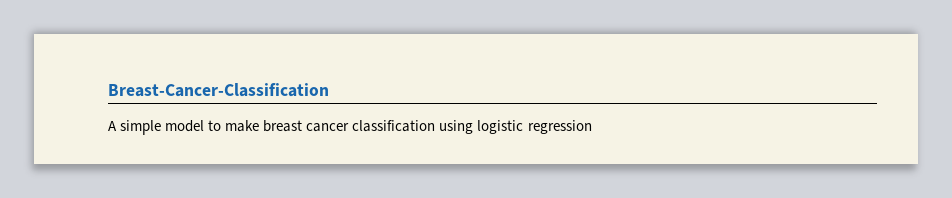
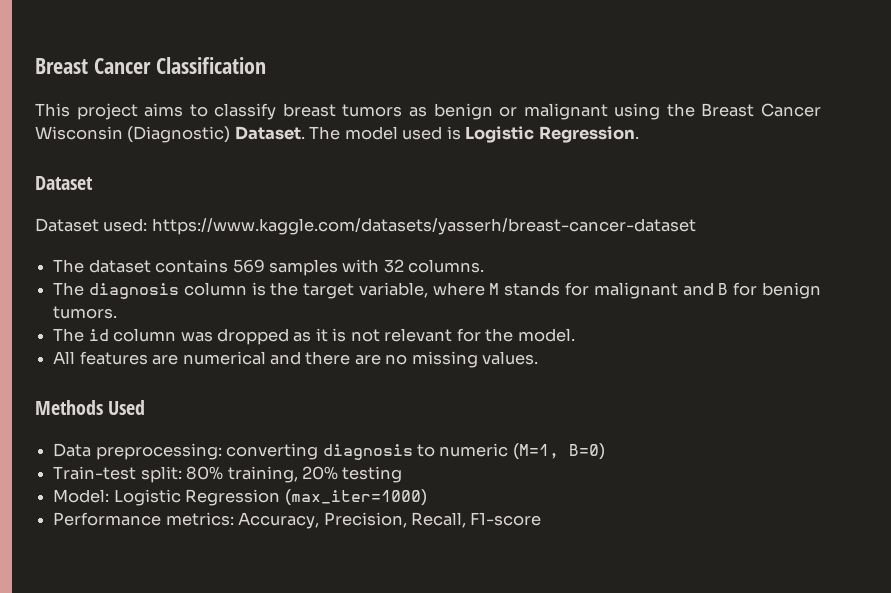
- Breast-Cancer-Classification
- A simple model to make breast cancer classification using logistic regression
+ Breast Cancer Classification
+ This project aims to classify breast tumors as benign or malignant using the Breast Cancer Wisconsin (Diagnostic) Dataset. The model used is Logistic Regression.
+ Dataset
+ Dataset used: https://www.kaggle.com/datasets/yasserh/breast-cancer-dataset
+ The dataset contains 569 samples with 32 columns.
+ The diagnosis column is the target variable, where M stands for malignant and B for benign tumors.
+ The id column was dropped as it is not relevant for the model.
+ All features are numerical and there are no missing values.
+ Methods Used
+ Data preprocessing: converting diagnosis to numeric (M=1, B=0)
+ Train-test split: 80% training, 20% testing
+ Model: Logistic Regression (max_iter=1000)
+ Performance metrics: Accuracy, Precision, Recall, F1-score

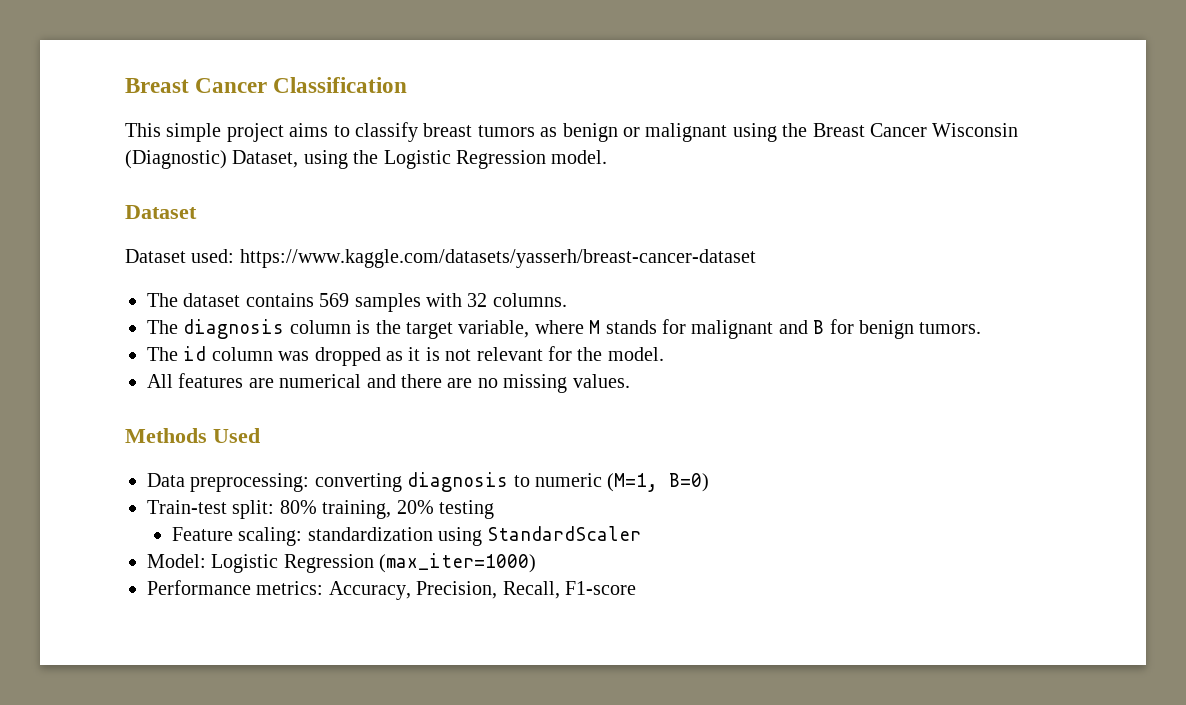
- This project aims to classify breast tumors as benign or malignant using the Breast Cancer Wisconsin (Diagnostic) Dataset. The model used is Logistic Regression.
+ This simple project aims to classify breast tumors as benign or malignant using the Breast Cancer Wisconsin (Diagnostic) Dataset, using the Logistic Regression model.
+ Feature scaling: standardization using StandardScaler

